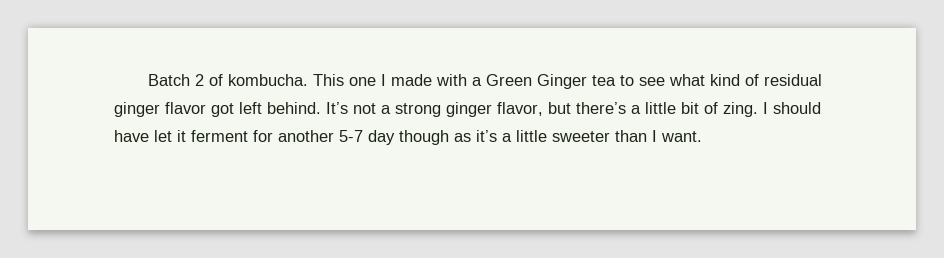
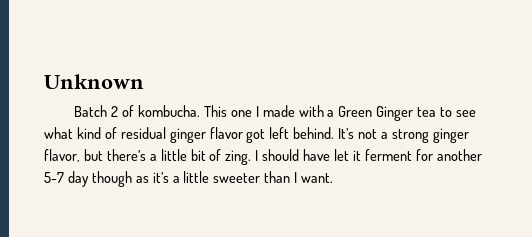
+ Unknown

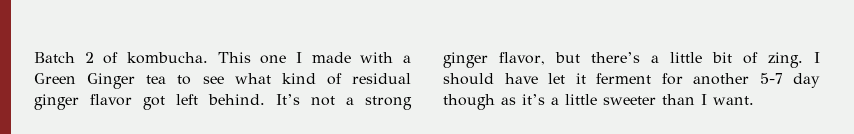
- Unknown

